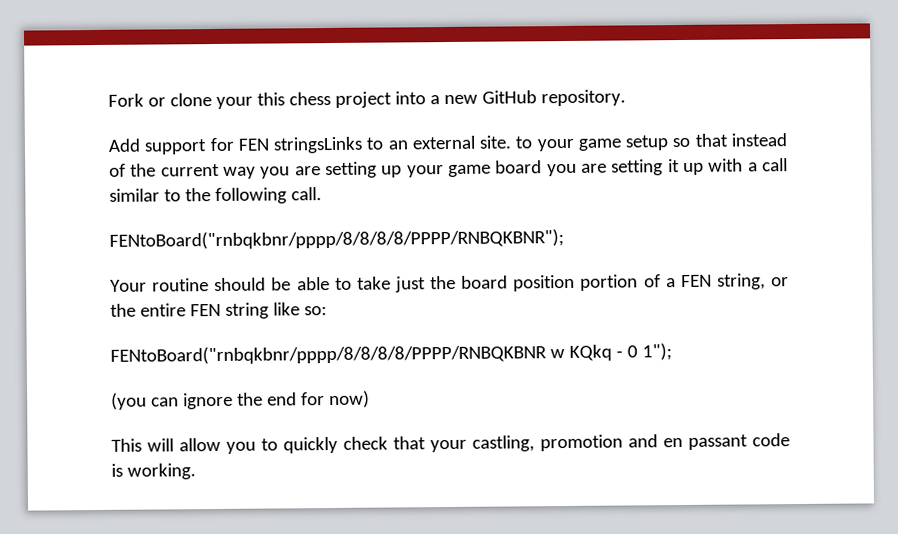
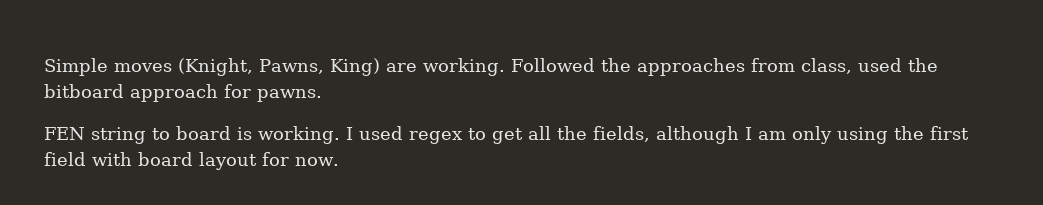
- Fork or clone your this chess project into a new GitHub repository.
- Add support for FEN stringsLinks to an external site. to your game setup so that instead of the current way you are setting up your game board you are setting it up with a call similar to the following call.
- FENtoBoard("rnbqkbnr/pppp/8/8/8/8/PPPP/RNBQKBNR");
- Your routine should be able to take just the board position portion of a FEN string, or the entire FEN string like so:
- FENtoBoard("rnbqkbnr/pppp/8/8/8/8/PPPP/RNBQKBNR w KQkq - 0 1");
- (you can ignore the end for now)
- This will allow you to quickly check that your castling, promotion and en passant code is working.
+ Simple moves (Knight, Pawns, King) are working. Followed the approaches from class, used the bitboard approach for pawns.
+ FEN string to board is working. I used regex to get all the fields, although I am only using the first field with board layout for now.

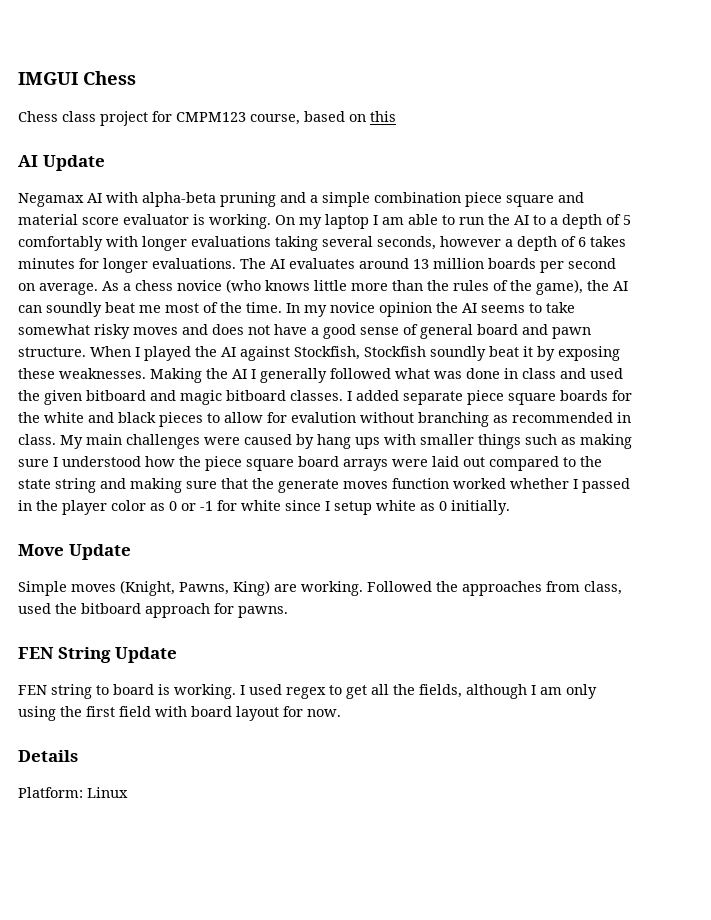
+ IMGUI Chess
+ Chess class project for CMPM123 course, based on this
+ AI Update
+ Negamax AI with alpha-beta pruning and a simple combination piece square and material score evaluator is working. On my laptop I am able to run the AI to a depth of 5 comfortably with longer evaluations taking several seconds, however a depth of 6 takes minutes for longer evaluations. The AI evaluates around 13 million boards per second on average. As a chess novice (who knows little more than the rules of the game), the AI can soundly beat me most of the time. In my novice opinion the AI seems to take somewhat risky moves and does not have a good sense of general board and pawn structure. When I played the AI against Stockfish, Stockfish soundly beat it by exposing these weaknesses. Making the AI I generally followed what was done in class and used the given bitboard and magic bitboard classes. I added separate piece square boards for the white and black pieces to allow for evalution without branching as recommended in class. My main challenges were caused by hang ups with smaller things such as making sure I understood how the piece square board arrays were laid out compared to the state string and making sure that the generate moves function worked whether I passed in the player color as 0 or -1 for white since I setup white as 0 initially.
+ Move Update
+ FEN String Update
+ Details
+ Platform: Linux

